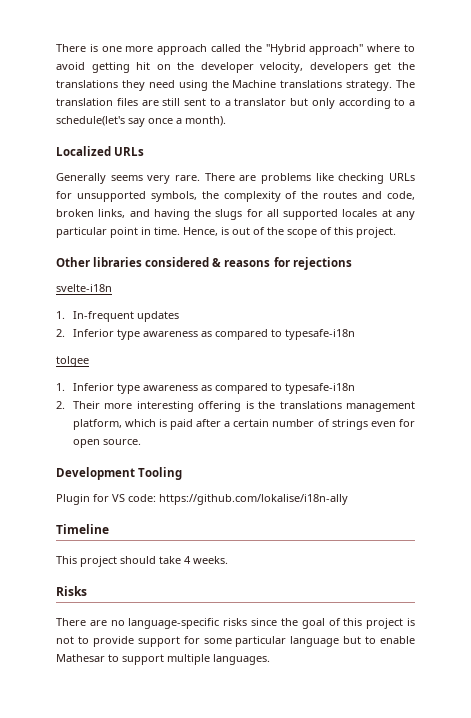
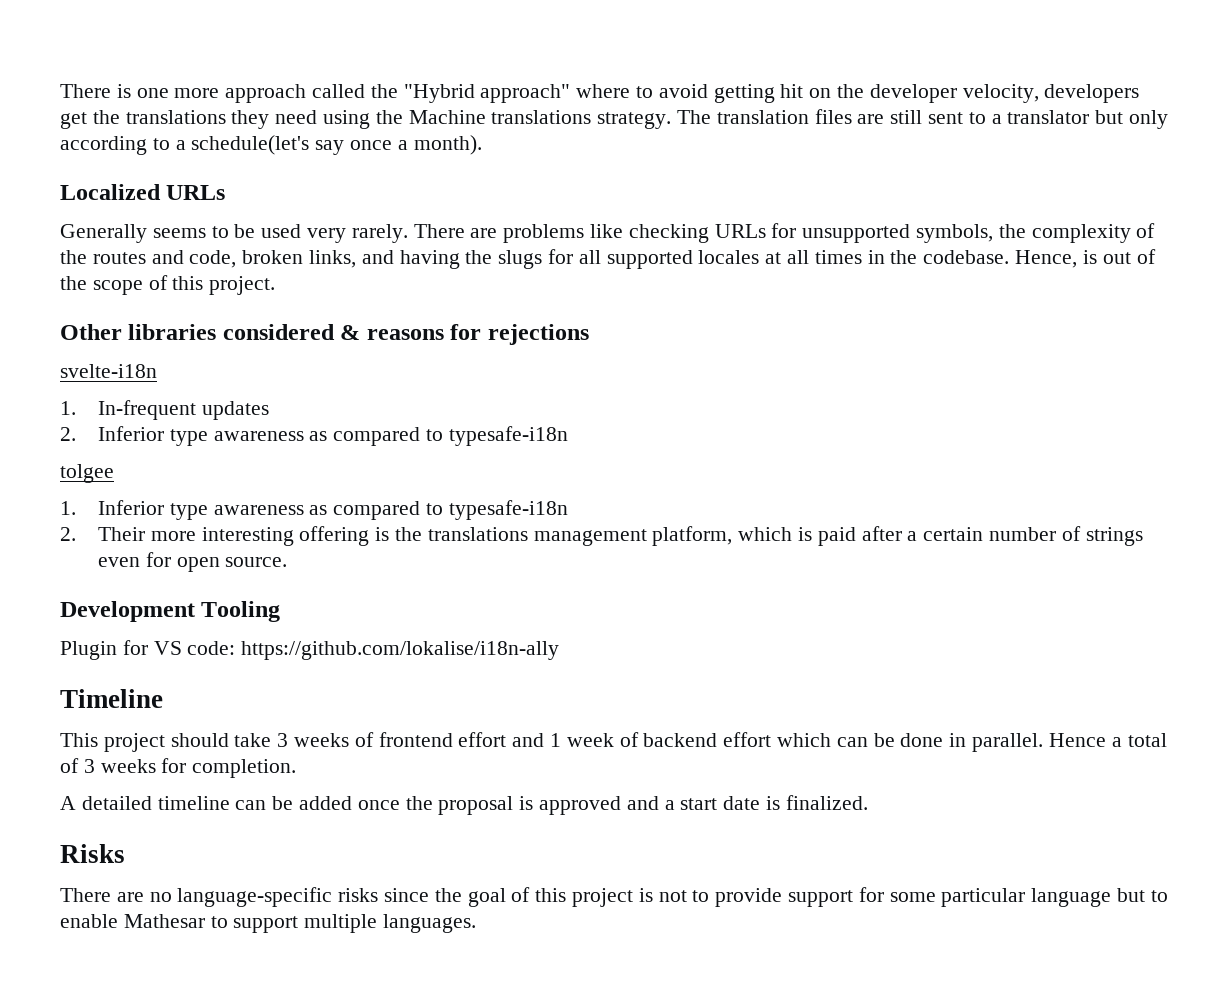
- Generally seems very rare.
+ Generally seems to be used very rarely.
- There are problems like checking URLs for unsupported symbols, the complexity of the routes and code, broken links, and having the slugs for all supported locales at any particular point in time.
+ There are problems like checking URLs for unsupported symbols, the complexity of the routes and code, broken links, and having the slugs for all supported locales at all times in the codebase.
- This project should take 4 weeks.
+ This project should take 3 weeks of frontend effort and 1 week of backend effort which can be done in parallel. Hence a total of 3 weeks for completion.
+ A detailed timeline can be added once the proposal is approved and a start date is finalized.

